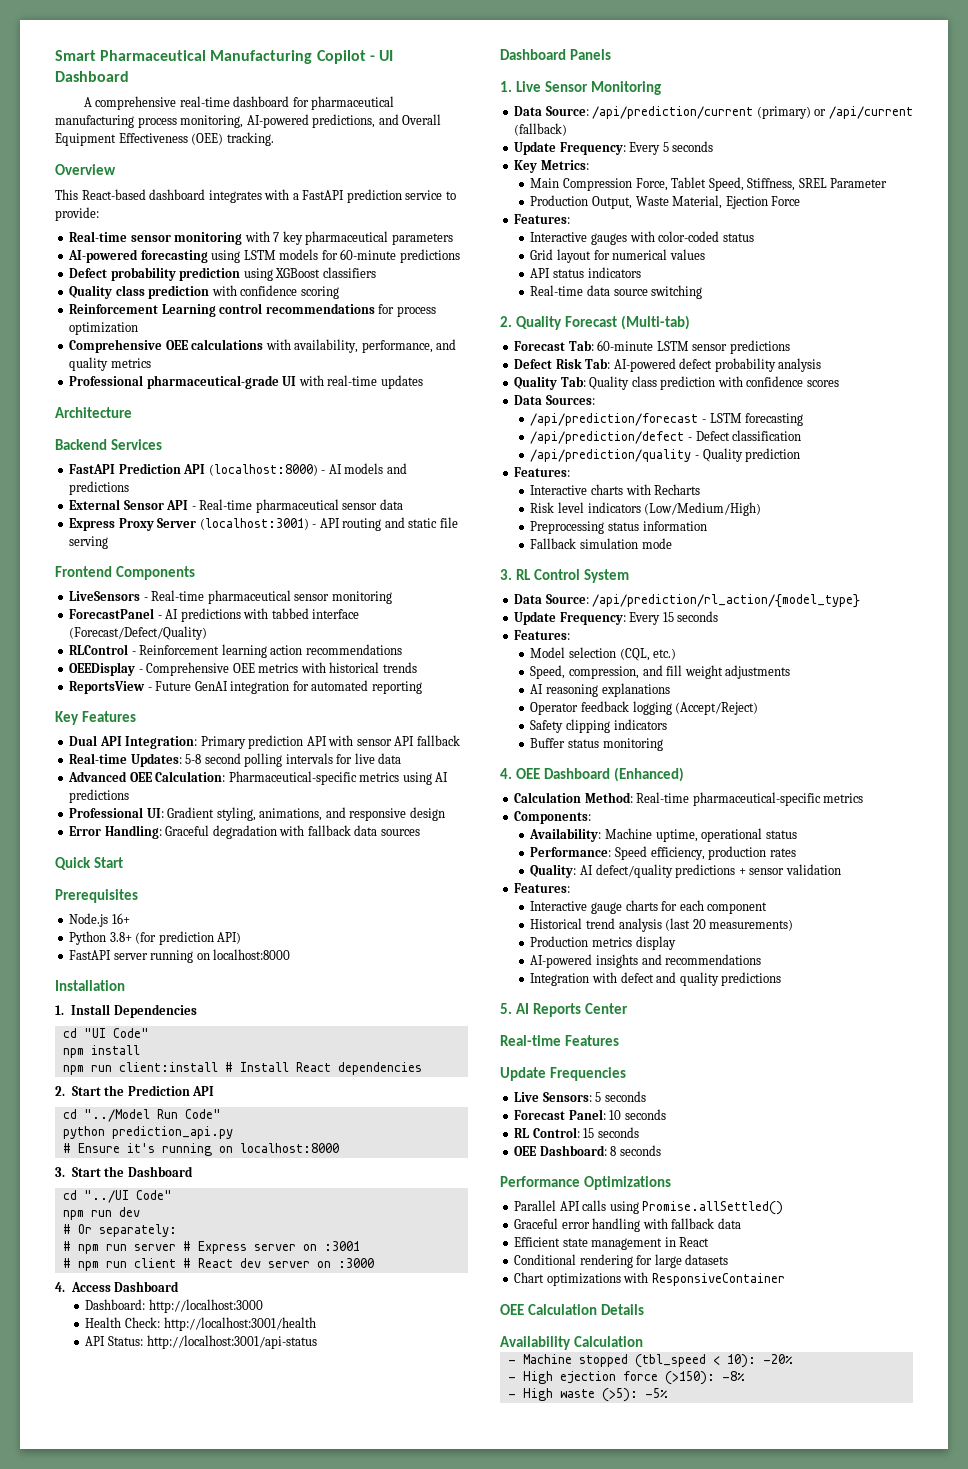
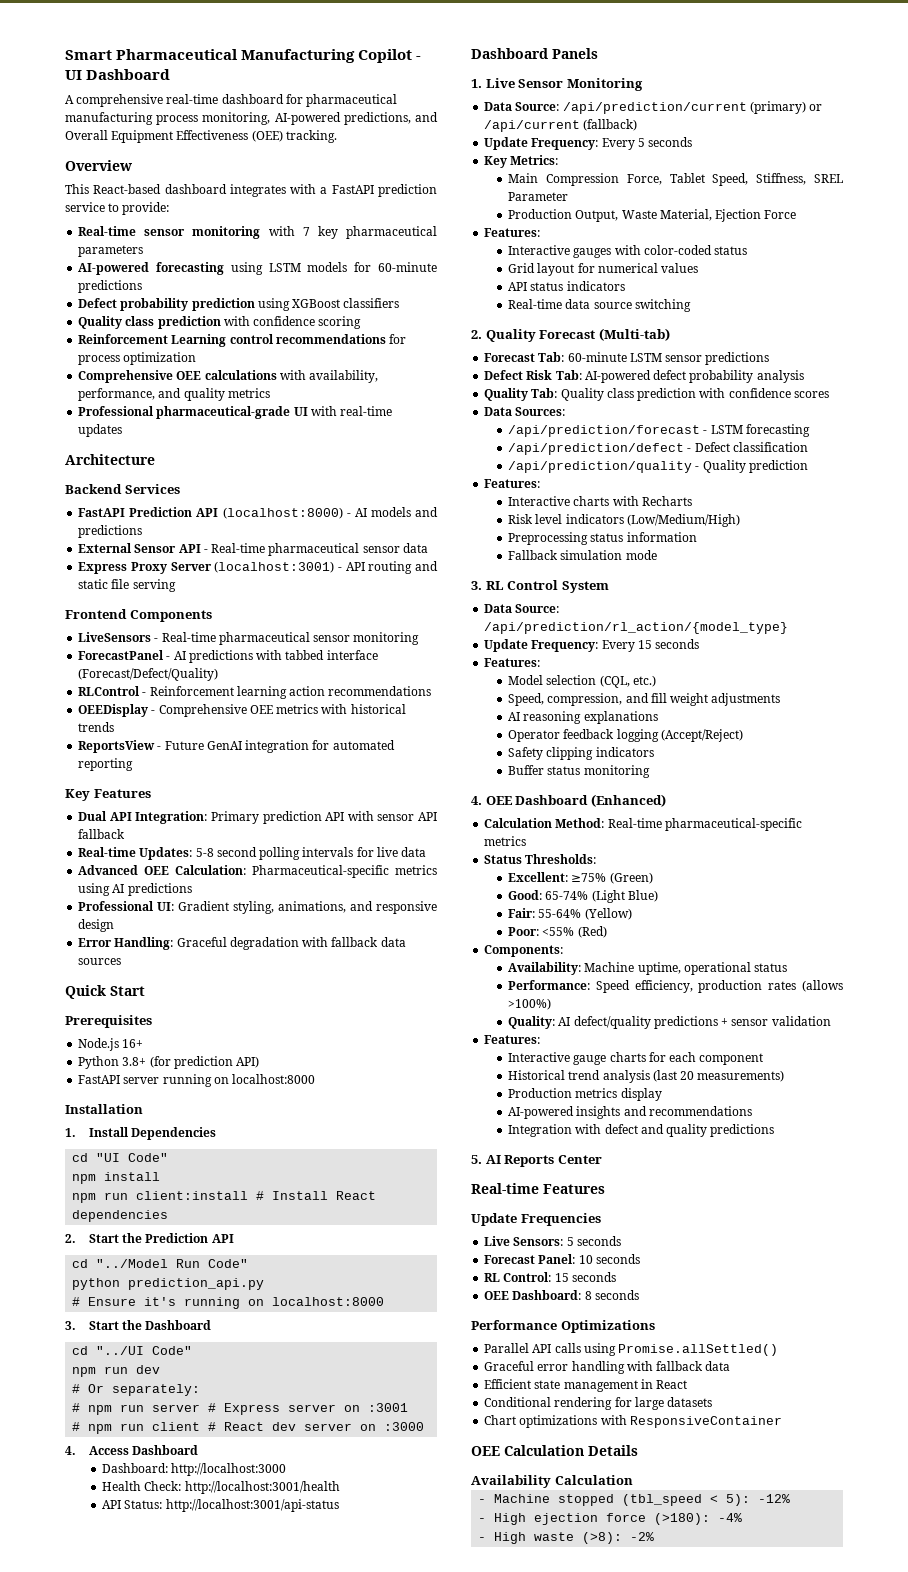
+ Status Thresholds:
+ Excellent: ≥75% (Green)
+ Good: 65-74% (Light Blue)
+ Fair: 55-64% (Yellow)
+ Poor: <55% (Red)
- Performance: Speed efficiency, production rates
+ Performance: Speed efficiency, production rates (allows >100%)
- - Machine stopped (tbl_speed < 10): -20%
+ - Machine stopped (tbl_speed < 5): -12%
- - High ejection force (>150): -8%
+ - High ejection force (>180): -4%
- - High waste (>5): -5%
+ - High waste (>8): -2%

